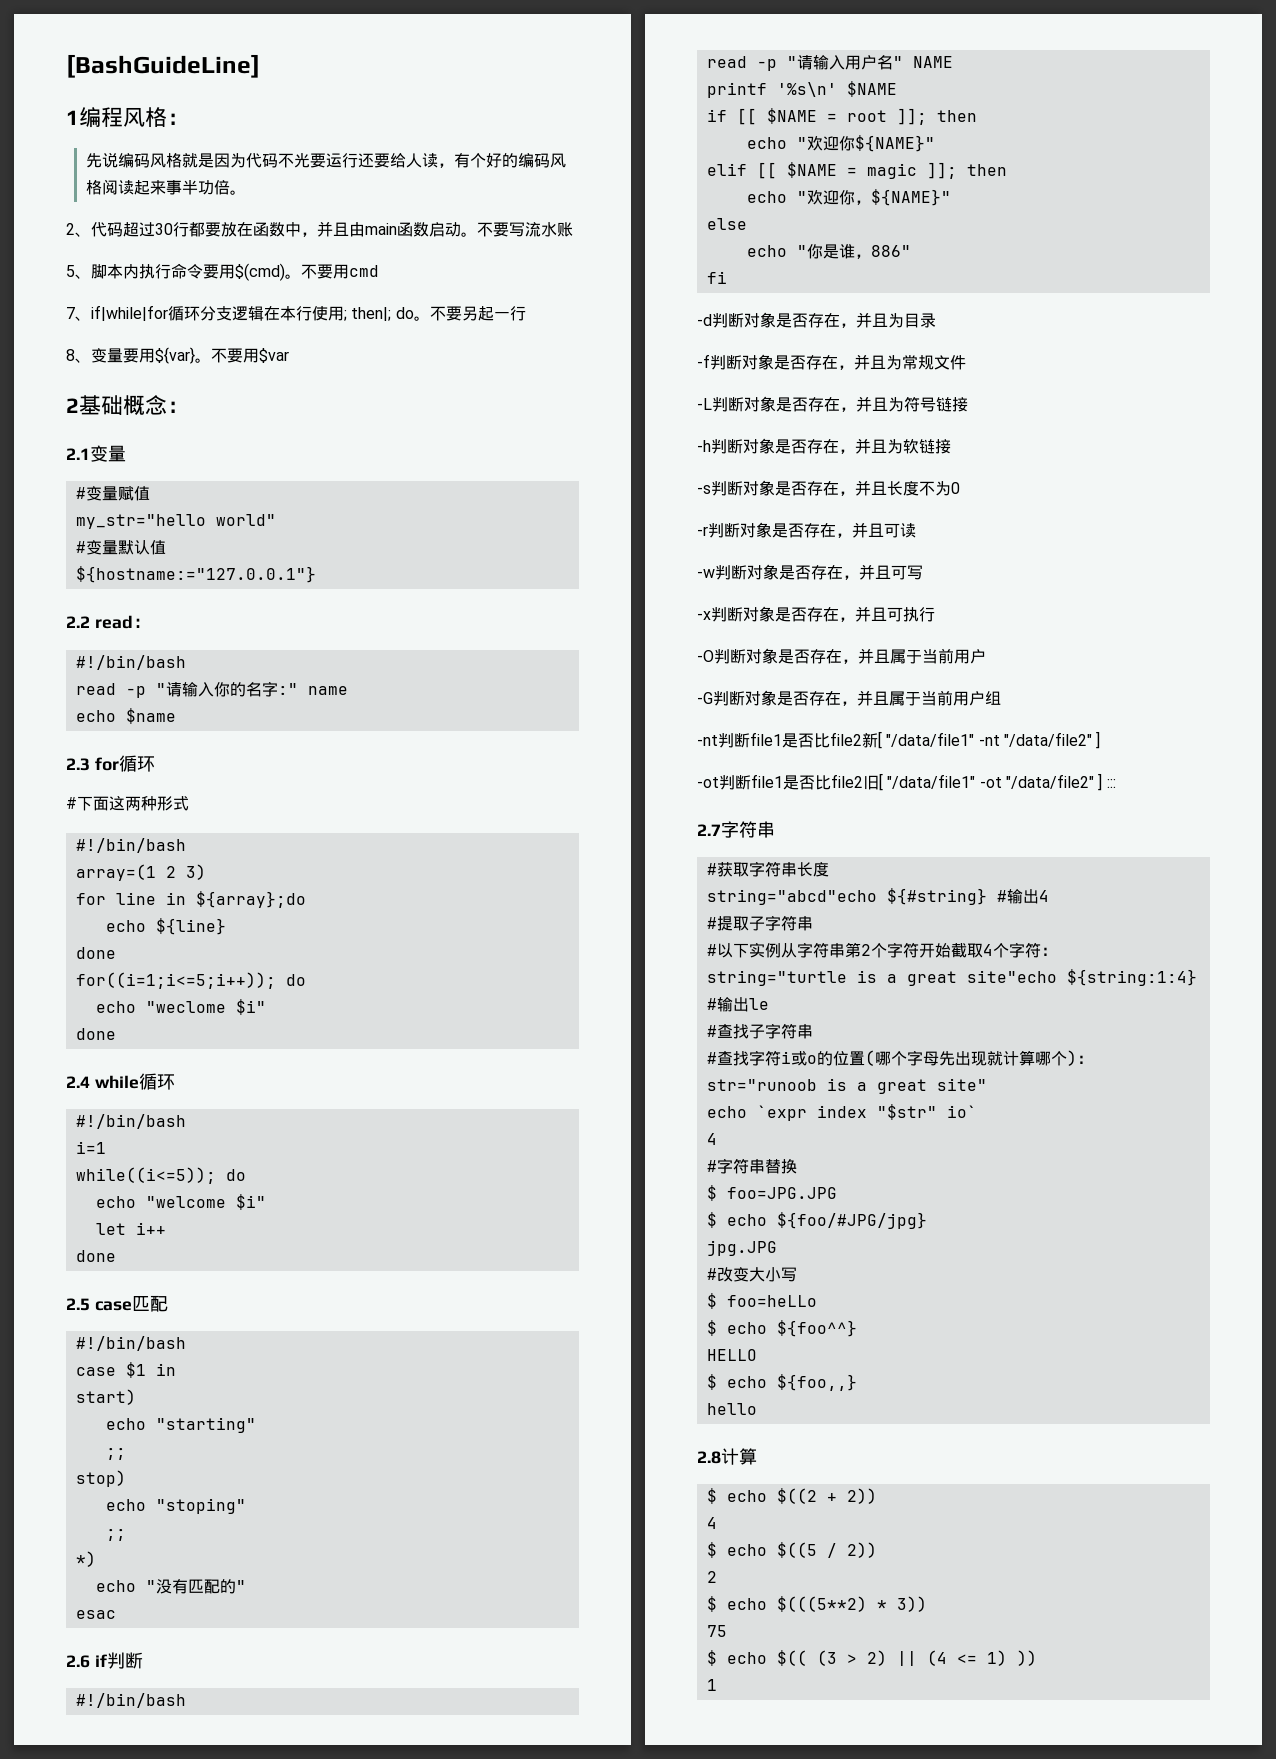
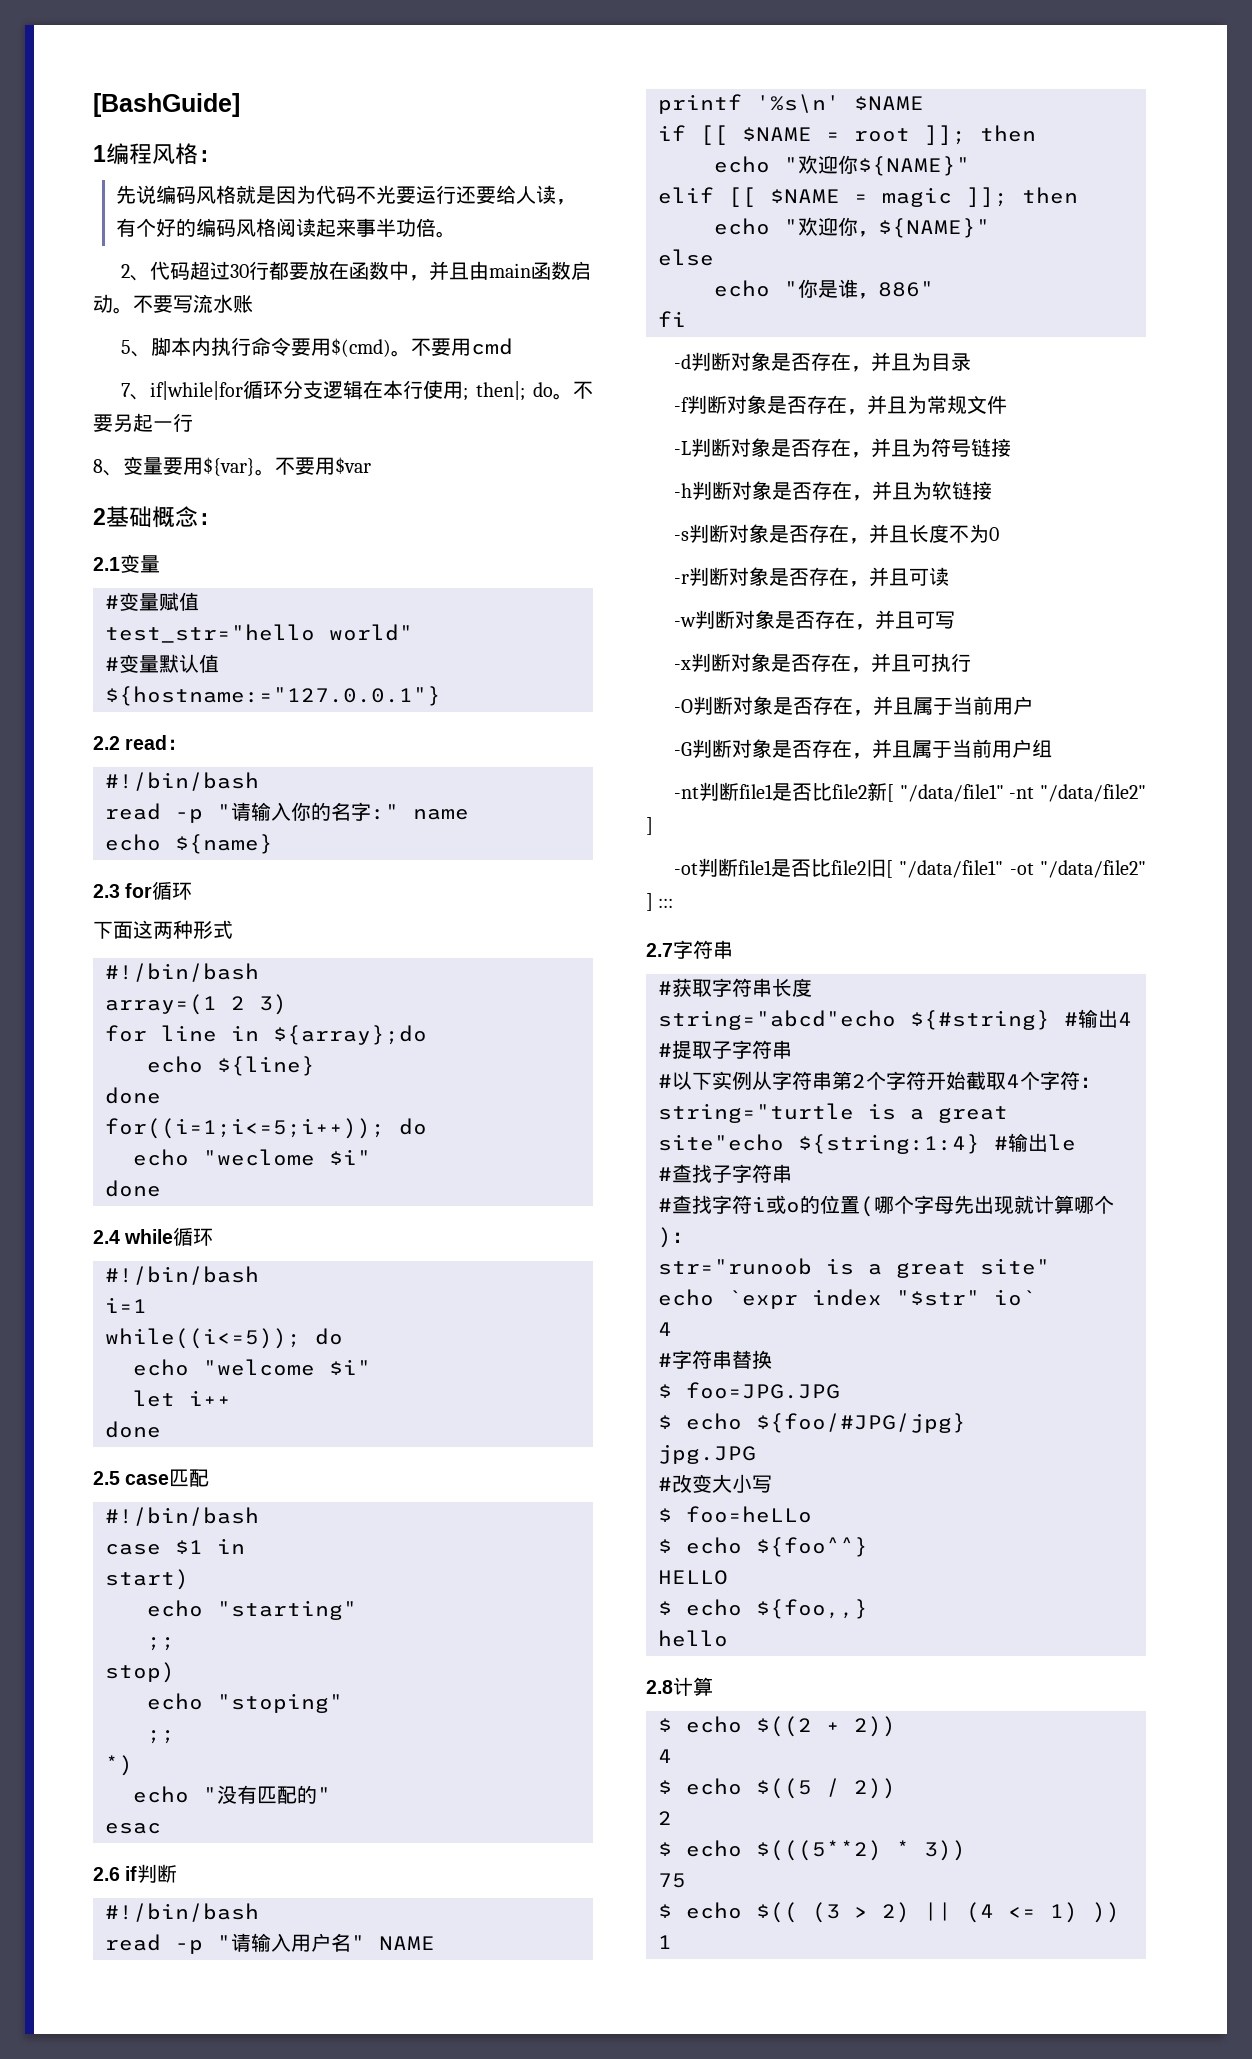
- [BashGuideLine]
+ [BashGuide]
- my_str="hello world"
+ test_str="hello world"
- echo $name
+ echo ${name}
- #下面这两种形式
+ 下面这两种形式

